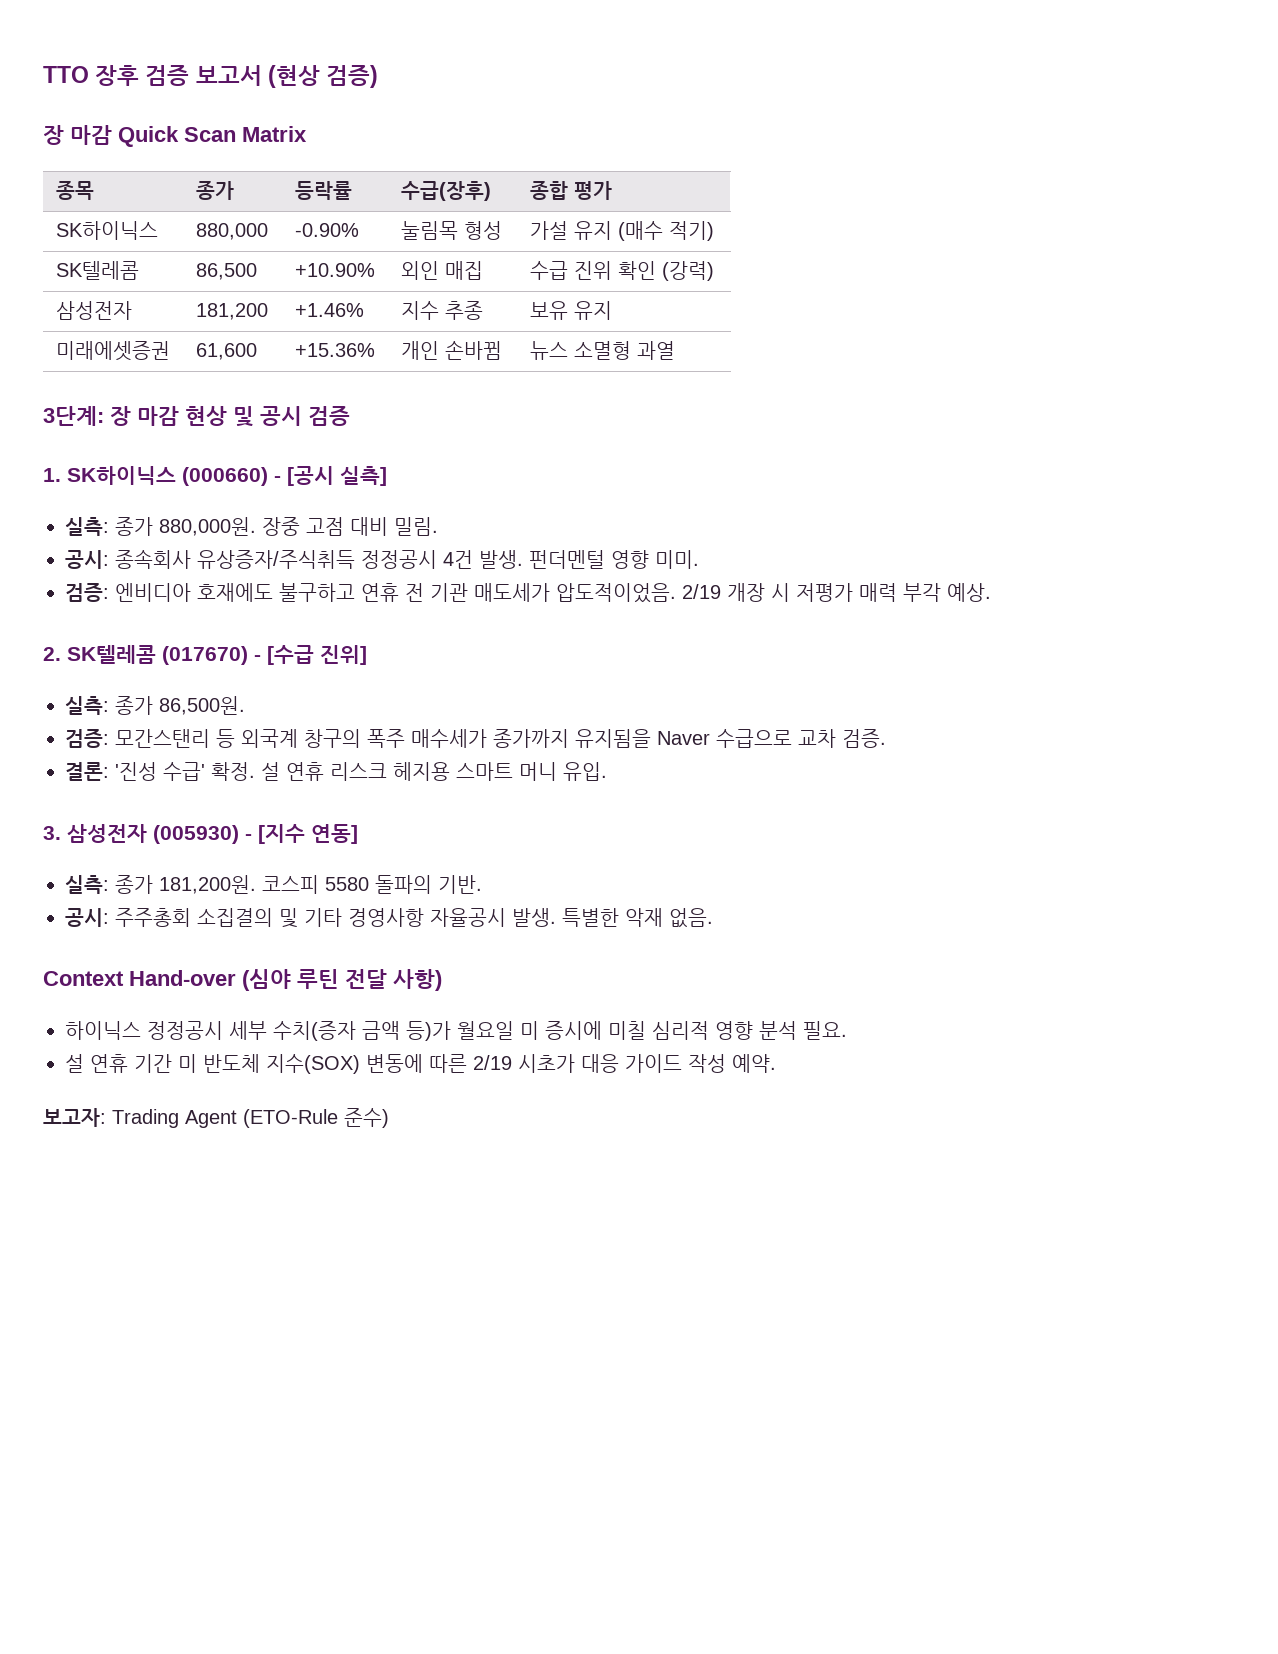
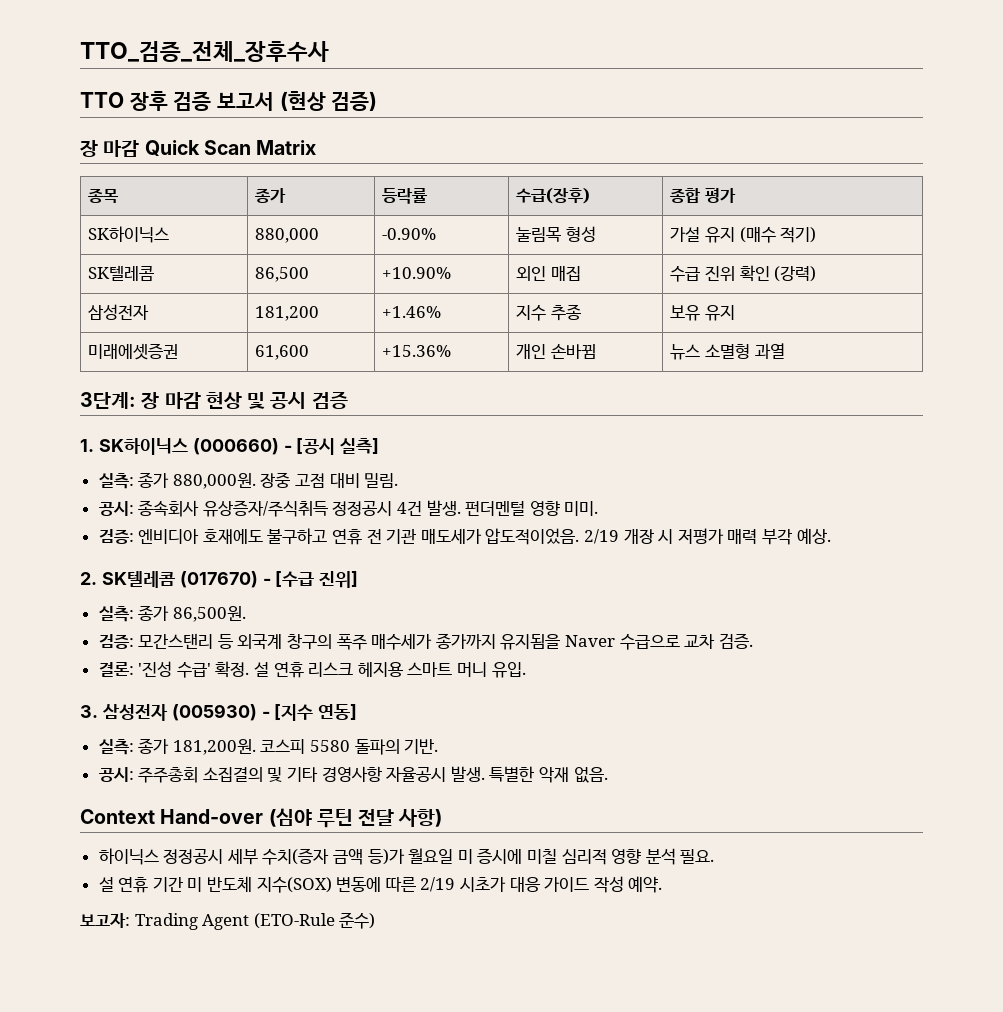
+ TTO_검증_전체_장후수사

